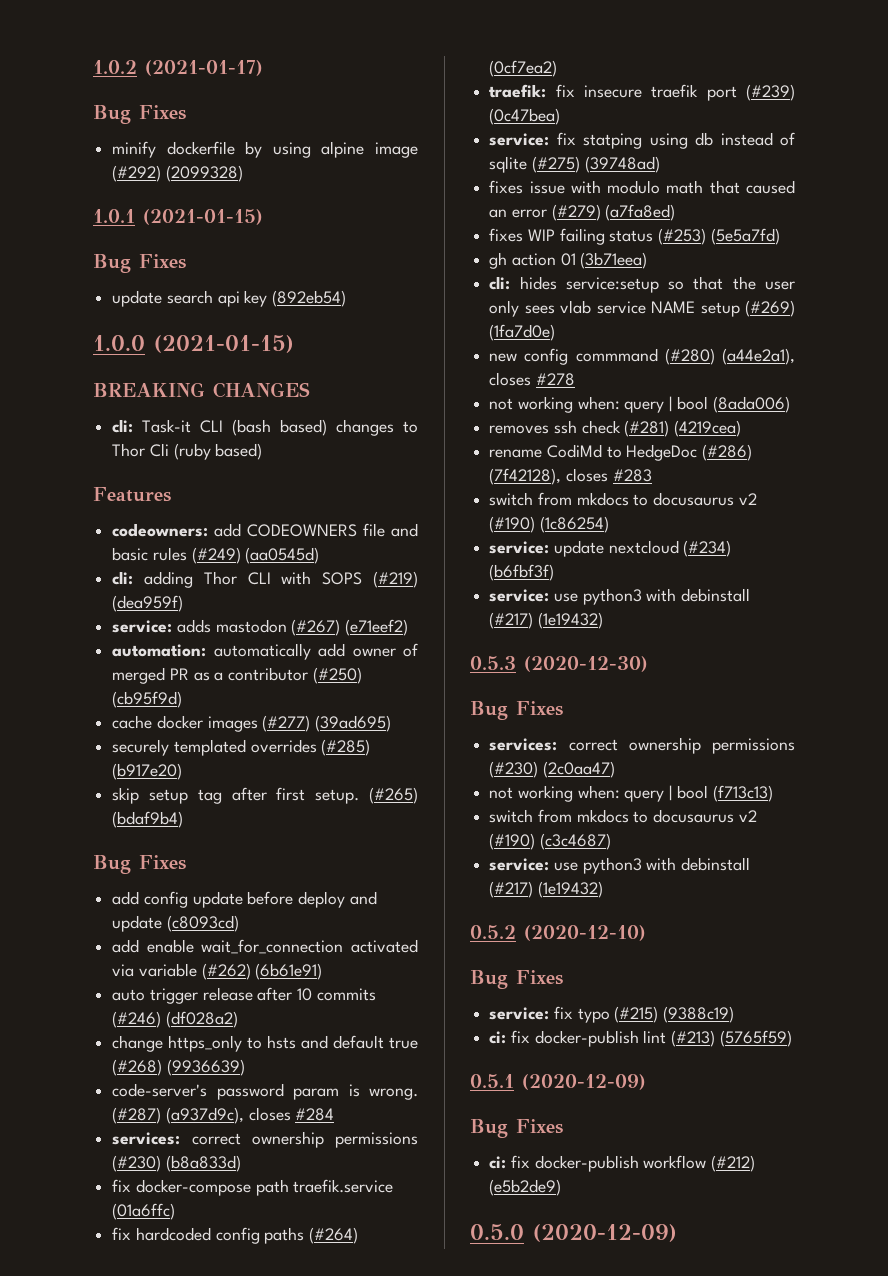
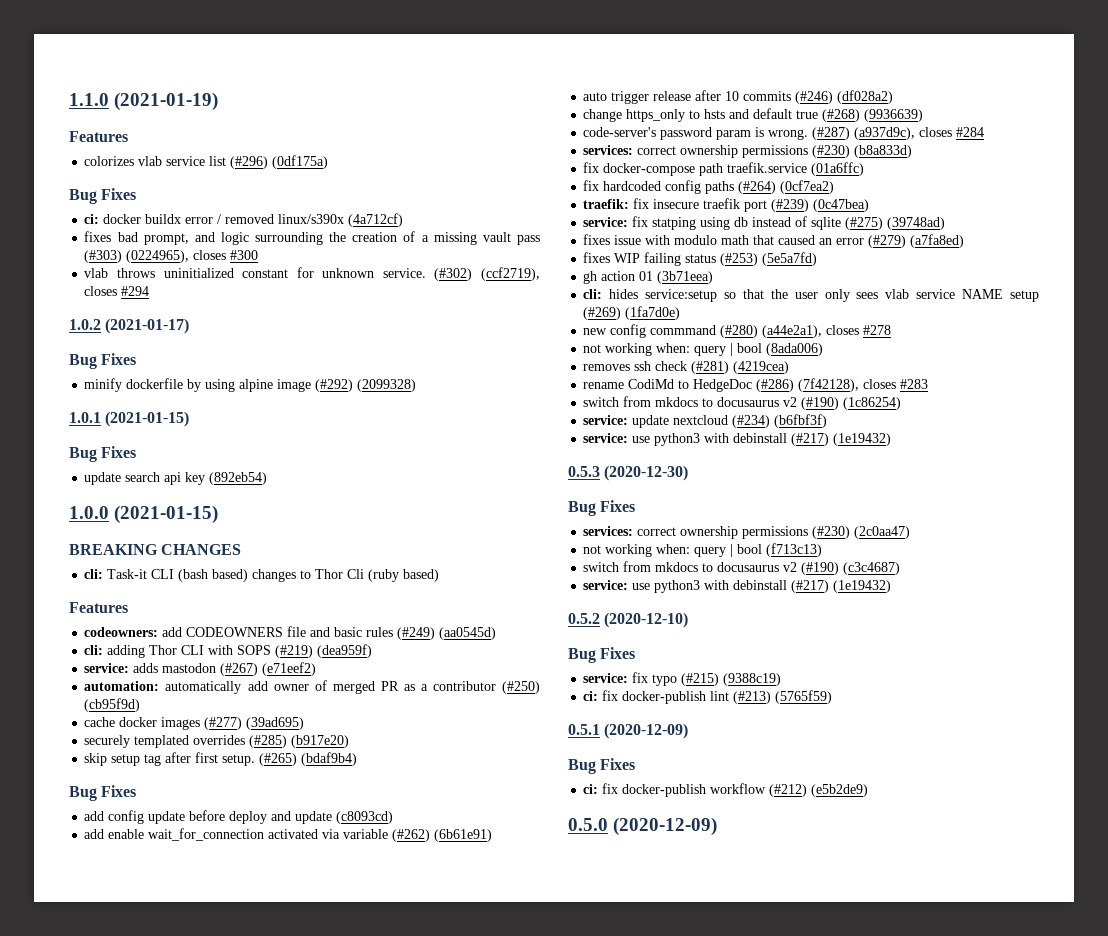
+ 1.1.0 (2021-01-19)
+ Features
+ colorizes vlab service list (#296) (0df175a)
+ Bug Fixes
+ ci: docker buildx error / removed linux/s390x (4a712cf)
+ fixes bad prompt, and logic surrounding the creation of a missing vault pass (#303) (0224965), closes #300
+ vlab throws uninitialized constant for unknown service. (#302) (ccf2719), closes #294

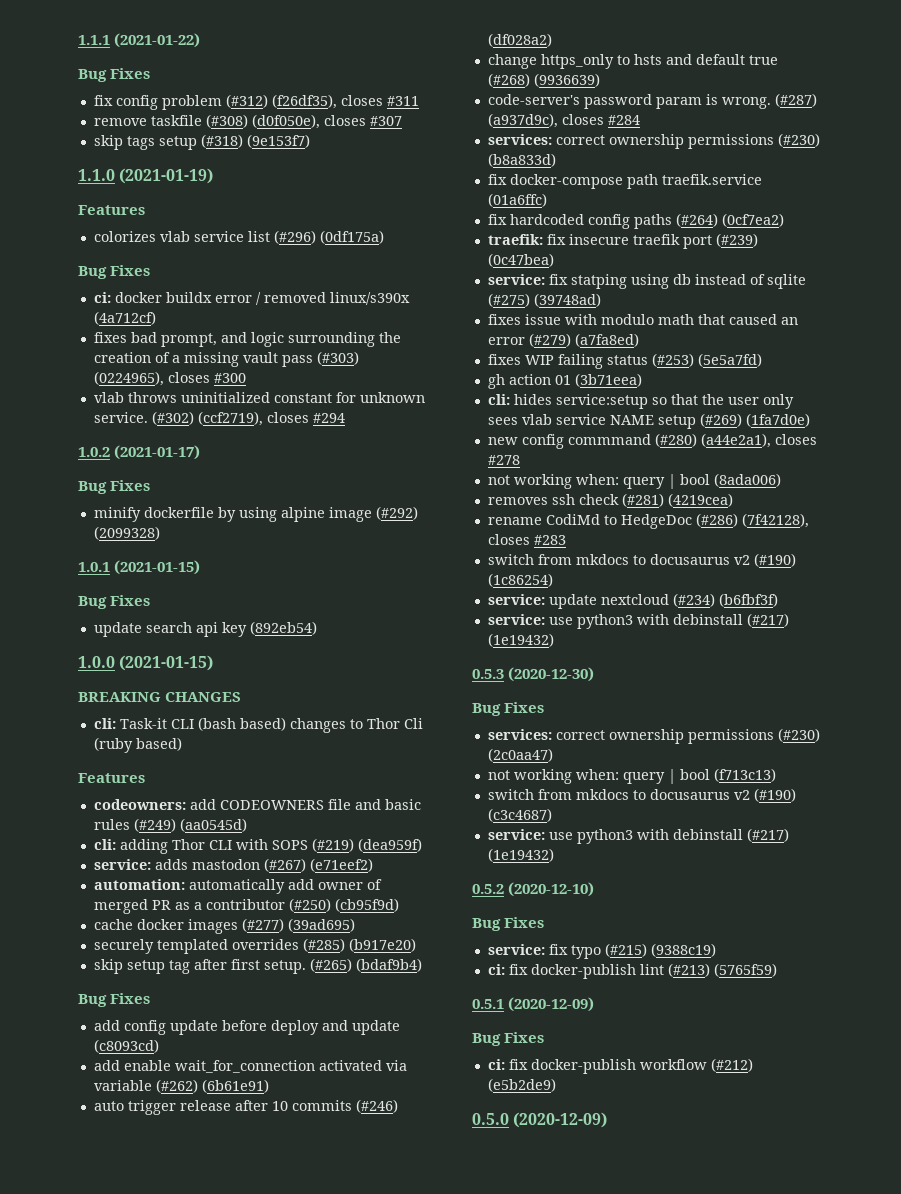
+ 1.1.1 (2021-01-22)
+ Bug Fixes
+ fix config problem (#312) (f26df35), closes #311
+ remove taskfile (#308) (d0f050e), closes #307
+ skip tags setup (#318) (9e153f7)

